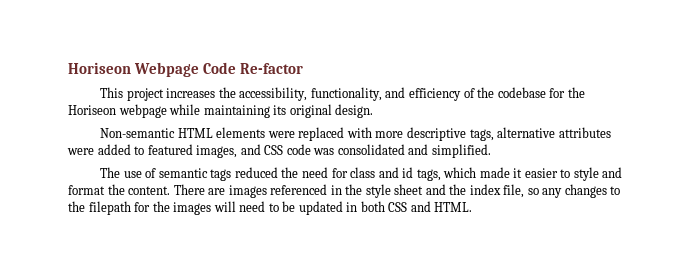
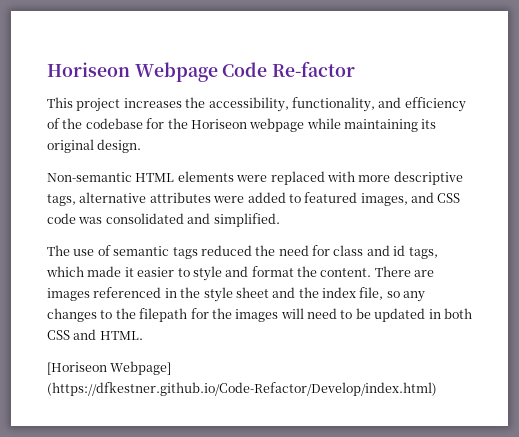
+ [Horiseon Webpage] (https://dfkestner.github.io/Code-Refactor/Develop/index.html)

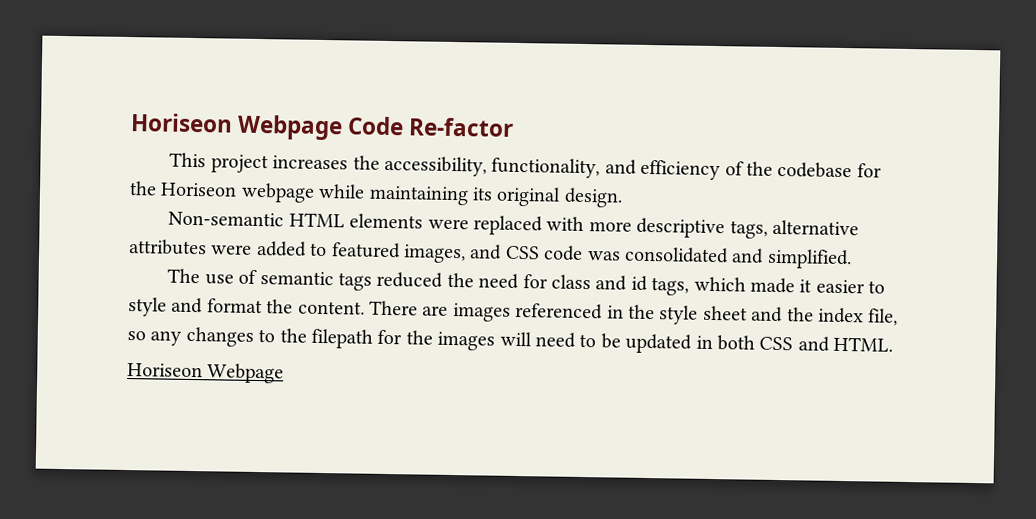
  There are images referenced in the style sheet and the index file, so any changes to the filepath for the images will need to be updated in both CSS and HTML.
- [Horiseon Webpage] (https://dfkestner.github.io/Code-Refactor/Develop/index.html)
+ Horiseon Webpage

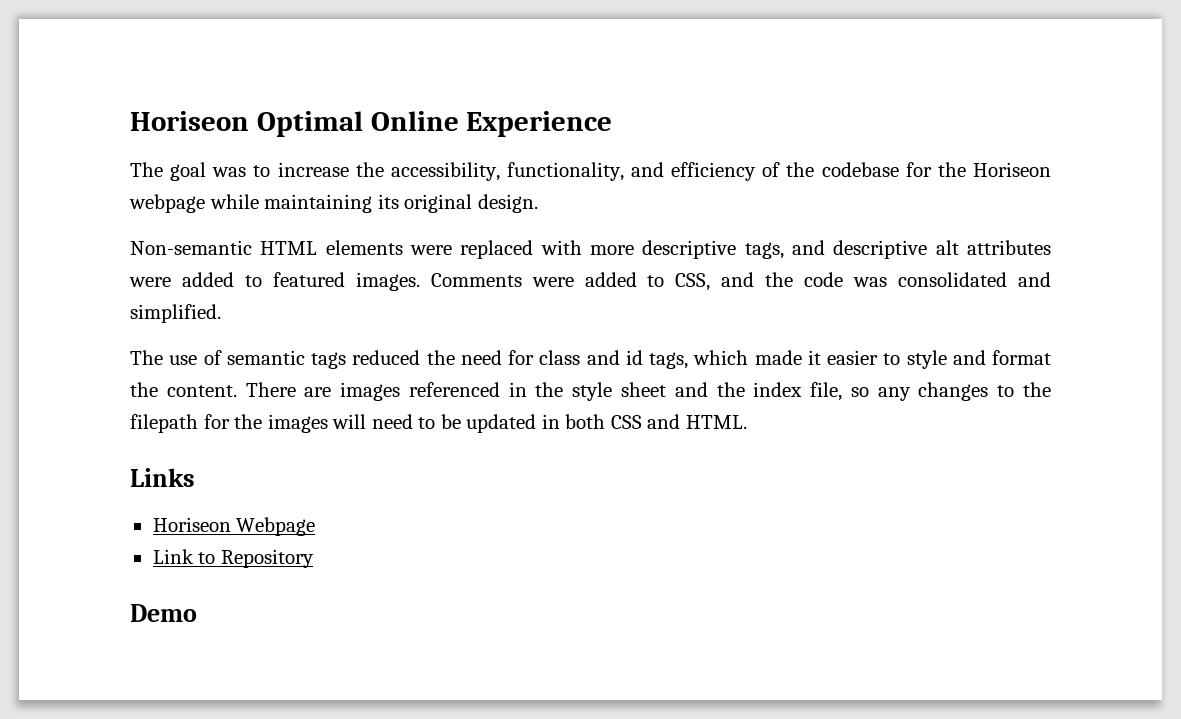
- Horiseon Webpage Code Re-factor
- This project increases the accessibility, functionality, and efficiency of the codebase for the Horiseon webpage while maintaining its original design.
+ Horiseon Optimal Online Experience
+ The goal was to increase the accessibility, functionality, and efficiency of the codebase for the Horiseon webpage while maintaining its original design.
- Non-semantic HTML elements were replaced with more descriptive tags, alternative attributes were added to featured images, and CSS code was consolidated and simplified.
+ Non-semantic HTML elements were replaced with more descriptive tags, and descriptive alt attributes were added to featured images. Comments were added to CSS, and the code was consolidated and simplified.
  There are images referenced in the style sheet and the index file, so any changes to the filepath for the images will need to be updated in both CSS and HTML.
+ Links
  Horiseon Webpage
+ Link to Repository
+ Demo

